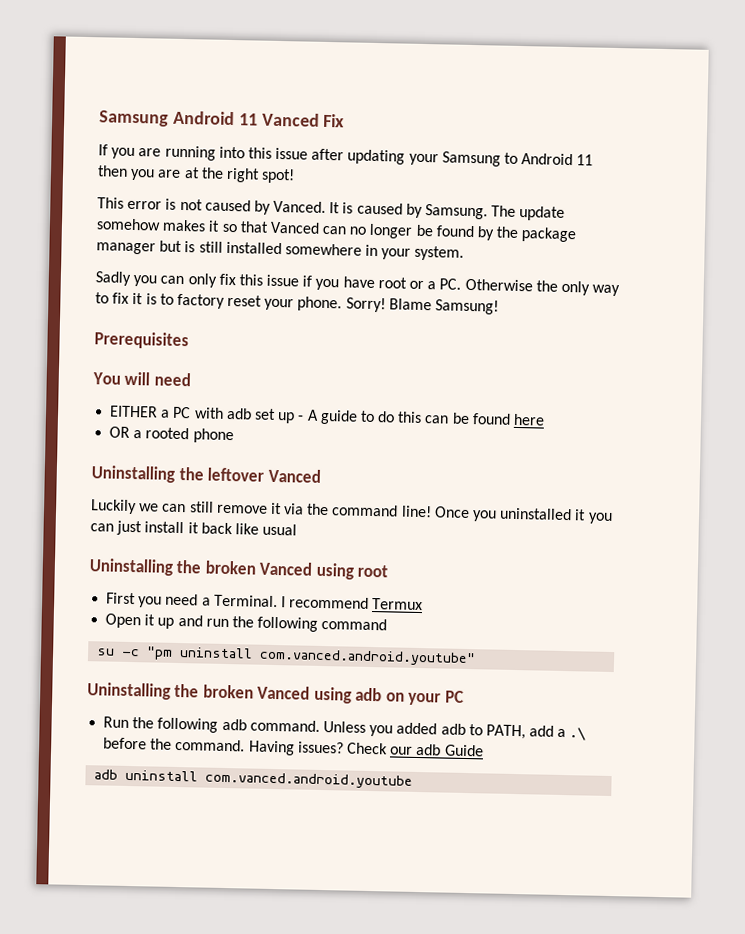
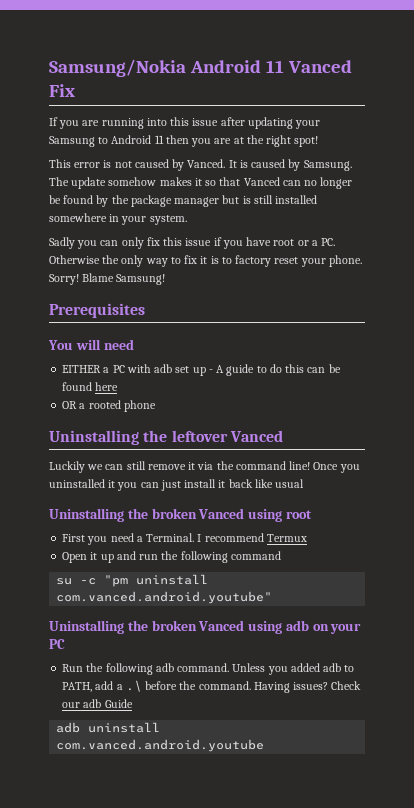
- Samsung Android 11 Vanced Fix
+ Samsung/Nokia Android 11 Vanced Fix

